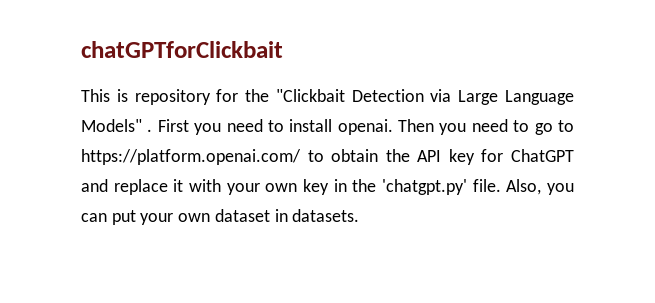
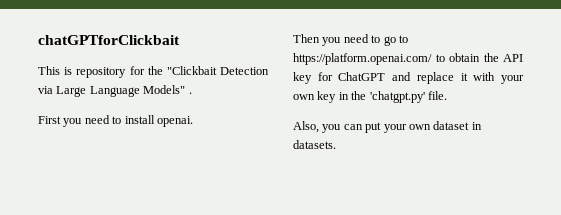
- This is repository for the "Clickbait Detection via Large Language Models" . First you need to install openai. Then you need to go to https://platform.openai.com/ to obtain the API key for ChatGPT and replace it with your own key in the 'chatgpt.py' file. Also, you can put your own dataset in datasets.
+ This is repository for the "Clickbait Detection via Large Language Models" .
+ First you need to install openai.
+ Then you need to go to https://platform.openai.com/ to obtain the API key for ChatGPT and replace it with your own key in the 'chatgpt.py' file.
+ Also, you can put your own dataset in datasets.

